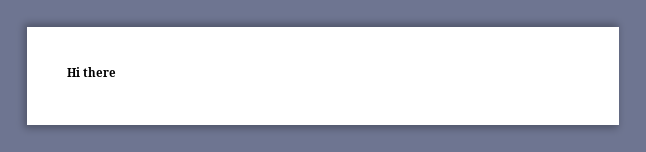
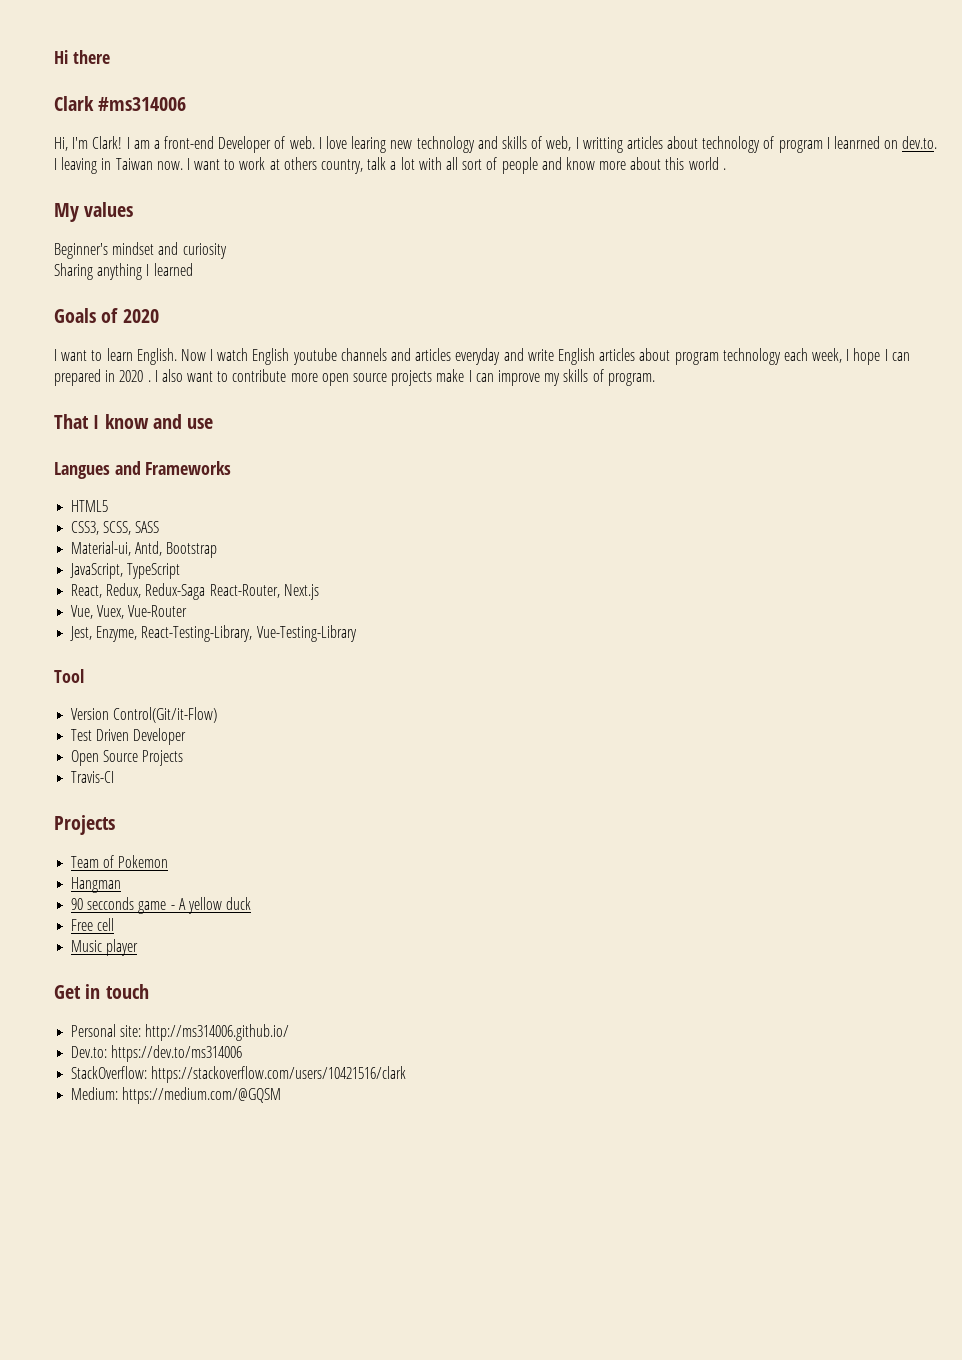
+ Clark #ms314006
+ Hi, I'm Clark! I am a front-end Developer of web. I love learing new technology and skills of web, I writting articles about technology of program I leanrned on dev.to. I leaving in Taiwan now. I want to work at others country, talk a lot with all sort of people and know more about this world .
+ My values
+ Beginner's mindset and curiosity
+ Sharing anything I learned
+ Goals of 2020
+ I want to learn English. Now I watch English youtube channels and articles everyday and write English articles about program technology each week, I hope I can prepared in 2020 . I also want to contribute more open source projects make I can improve my skills of program.
+ That I know and use
+ Langues and Frameworks
+ HTML5
+ CSS3, SCSS, SASS
+ Material-ui, Antd, Bootstrap
+ JavaScript, TypeScript
+ React, Redux, Redux-Saga React-Router, Next.js
+ Vue, Vuex, Vue-Router
+ Jest, Enzyme, React-Testing-Library, Vue-Testing-Library
+ Tool
+ Version Control(Git/it-Flow)
+ Test Driven Developer
+ Open Source Projects
+ Travis-CI
+ Projects
+ Team of Pokemon
+ Hangman
+ 90 secconds game - A yellow duck
+ Free cell
+ Music player
+ Get in touch
+ Personal site: http://ms314006.github.io/
+ Dev.to: https://dev.to/ms314006
+ StackOverflow: https://stackoverflow.com/users/10421516/clark
+ Medium: https://medium.com/@GQSM

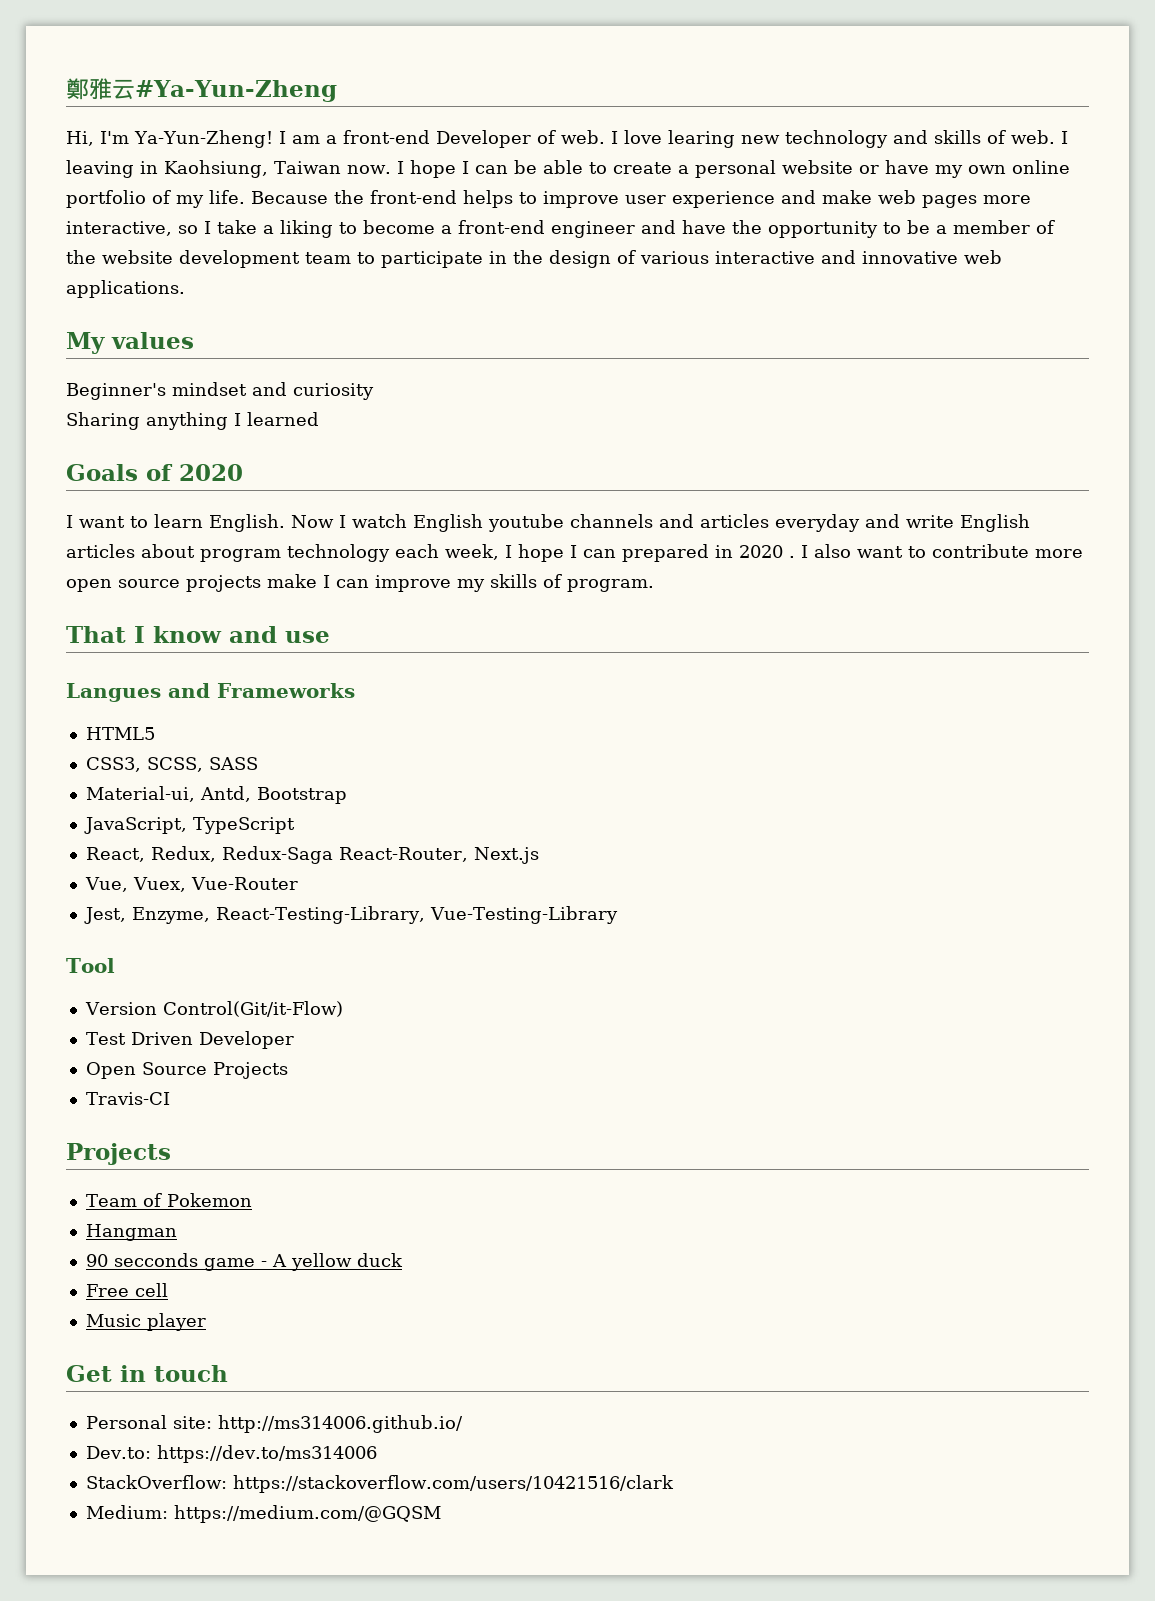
- Hi there
- Clark #ms314006
+ 鄭雅云#Ya-Yun-Zheng
- Hi, I'm Clark!
+ Hi, I'm Ya-Yun-Zheng!
- I love learing new technology and skills of web, I writting articles about technology of program I leanrned on dev.to. I leaving in Taiwan now.
+ I love learing new technology and skills of web. I leaving in Kaohsiung, Taiwan now.
- I want to work at others country, talk a lot with all sort of people and know more about this world .
+ I hope I can be able to create a personal website or have my own online portfolio of my life. Because the front-end helps to improve user experience and make web pages more interactive, so I take a liking to become a front-end engineer and have the opportunity to be a member of the website development team to participate in the design of various interactive and innovative web applications.

